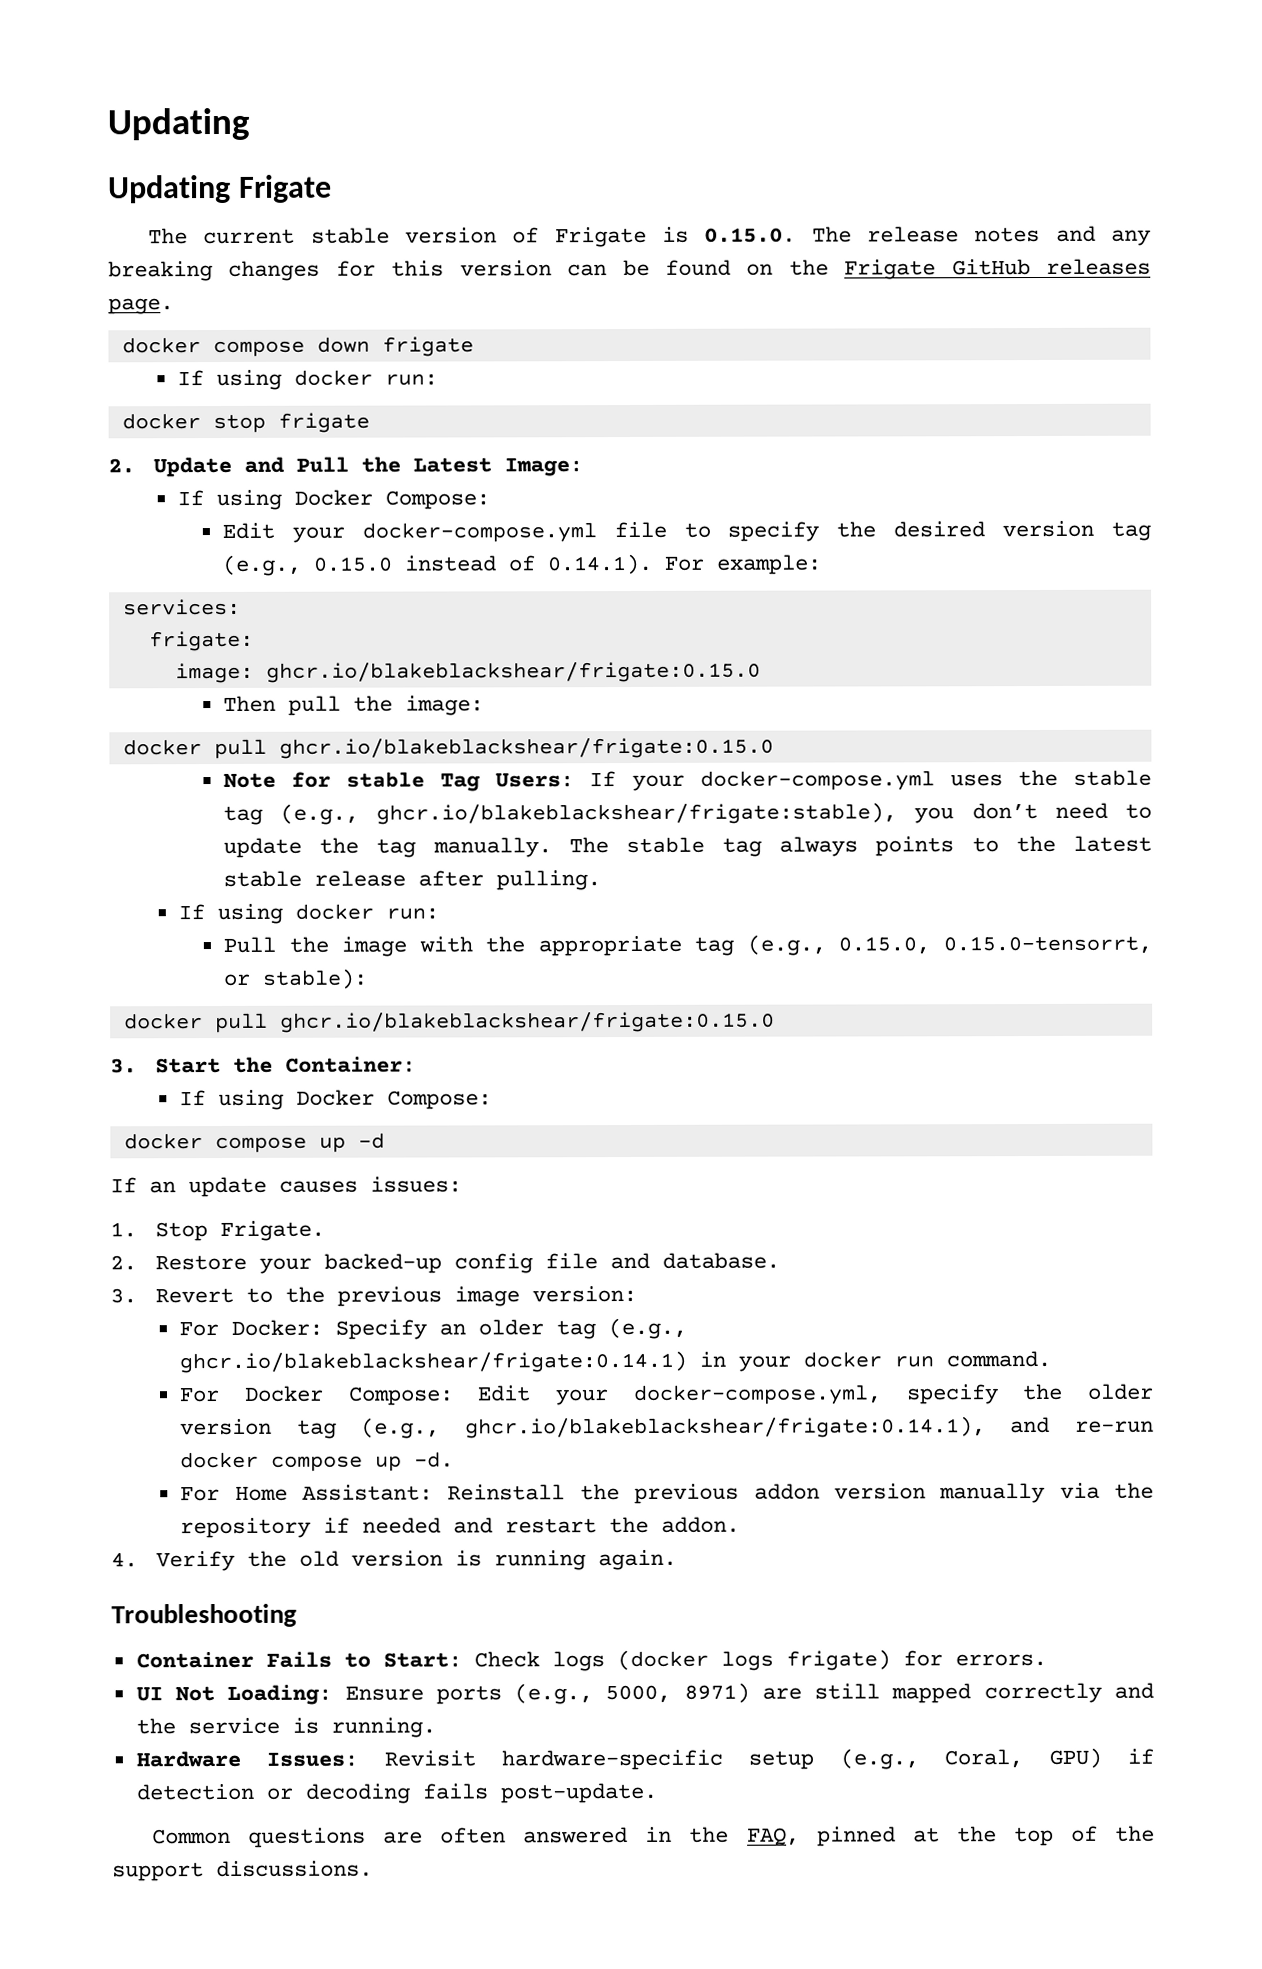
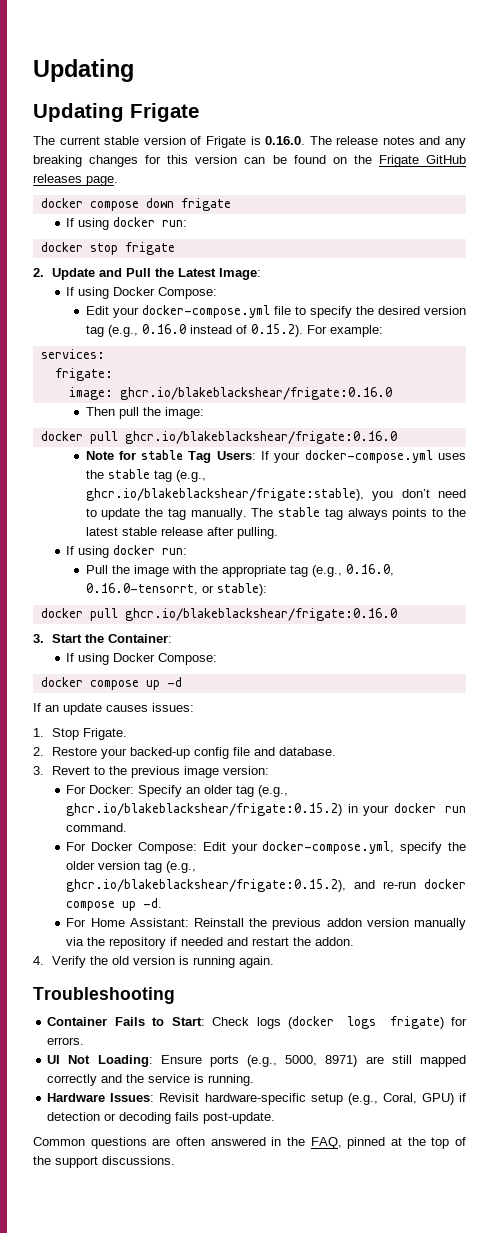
- The current stable version of Frigate is 0.15.0. The release notes and any breaking changes for this version can be found on the Frigate GitHub releases page.
+ The current stable version of Frigate is 0.16.0. The release notes and any breaking changes for this version can be found on the Frigate GitHub releases page.
- Edit your docker-compose.yml file to specify the desired version tag (e.g., 0.15.0 instead of 0.14.1). For example:
+ Edit your docker-compose.yml file to specify the desired version tag (e.g., 0.16.0 instead of 0.15.2). For example:
- image: ghcr.io/blakeblackshear/frigate:0.15.0
+ image: ghcr.io/blakeblackshear/frigate:0.16.0
  Then pull the image:
- docker pull ghcr.io/blakeblackshear/frigate:0.15.0
+ docker pull ghcr.io/blakeblackshear/frigate:0.16.0
- Pull the image with the appropriate tag (e.g., 0.15.0, 0.15.0-tensorrt, or stable):
- docker pull ghcr.io/blakeblackshear/frigate:0.15.0
+ Pull the image with the appropriate tag (e.g., 0.16.0, 0.16.0-tensorrt, or stable):
+ docker pull ghcr.io/blakeblackshear/frigate:0.16.0
- For Docker: Specify an older tag (e.g., ghcr.io/blakeblackshear/frigate:0.14.1) in your docker run command.
+ For Docker: Specify an older tag (e.g., ghcr.io/blakeblackshear/frigate:0.15.2) in your docker run command.
- For Docker Compose: Edit your docker-compose.yml, specify the older version tag (e.g., ghcr.io/blakeblackshear/frigate:0.14.1), and re-run docker compose up -d.
+ For Docker Compose: Edit your docker-compose.yml, specify the older version tag (e.g., ghcr.io/blakeblackshear/frigate:0.15.2), and re-run docker compose up -d.

